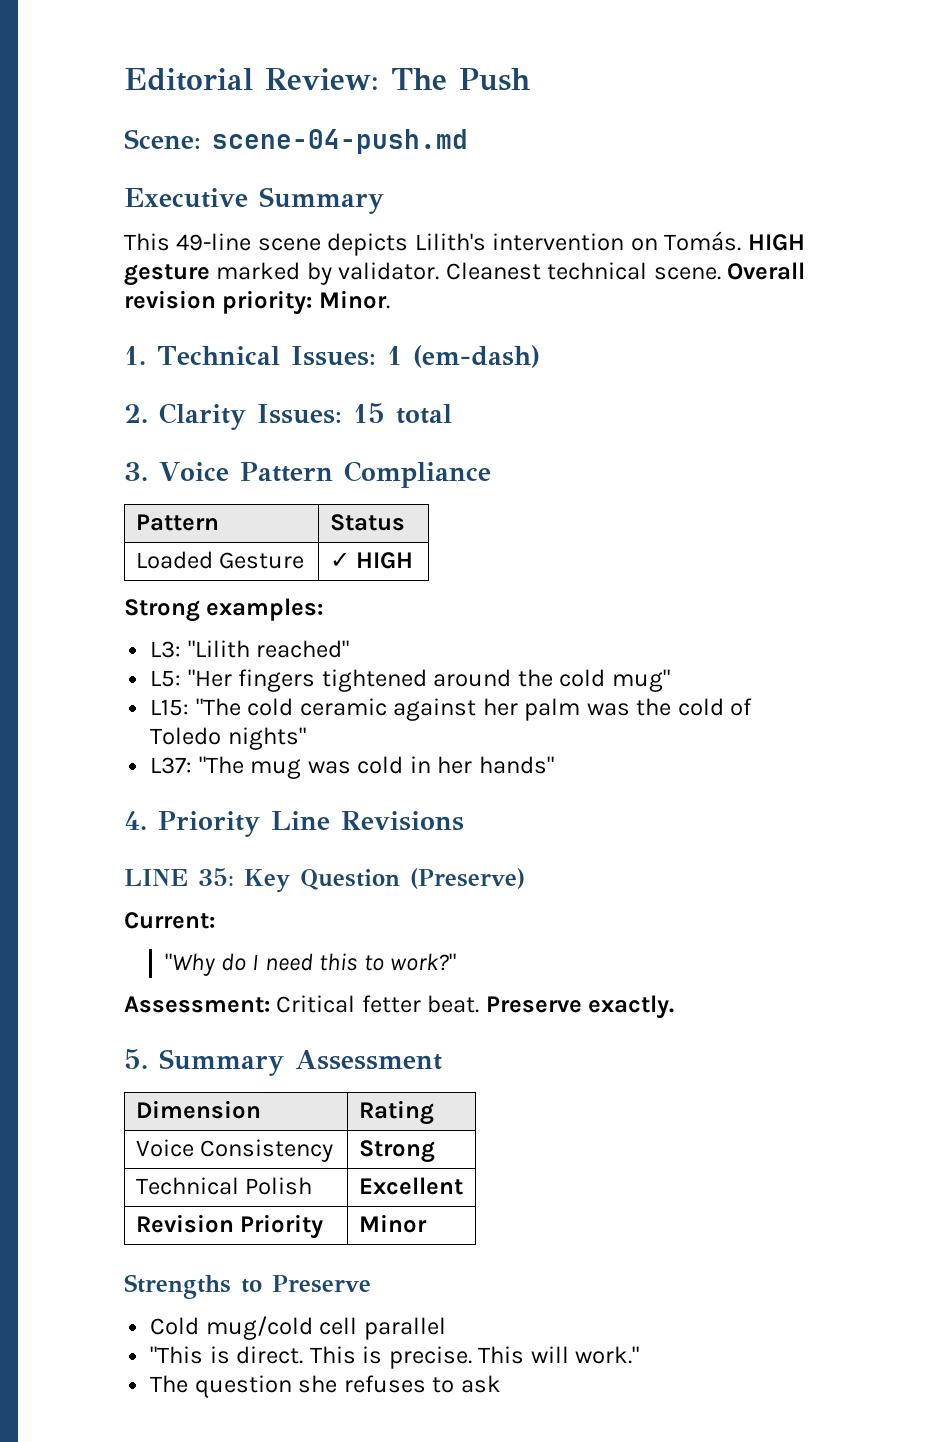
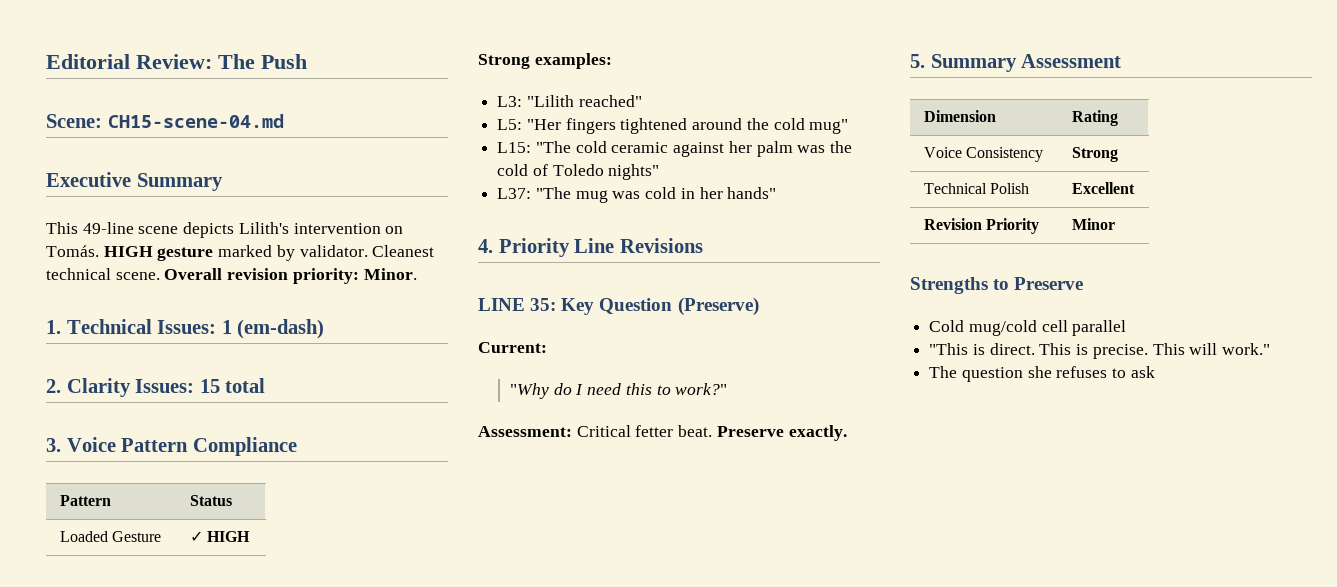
- Scene: scene-04-push.md
+ Scene: CH15-scene-04.md

